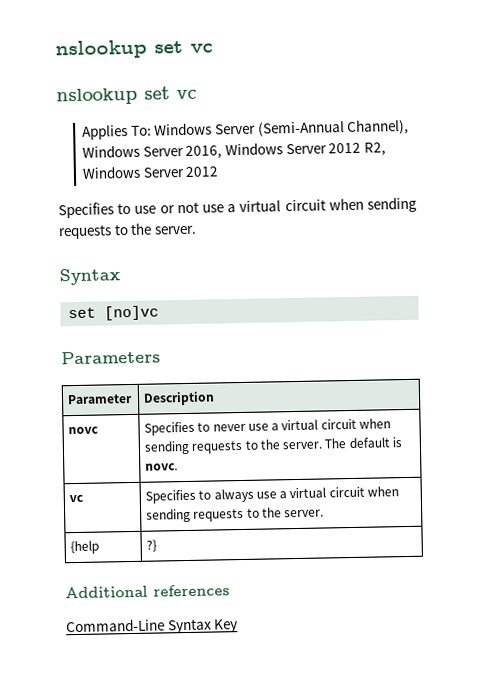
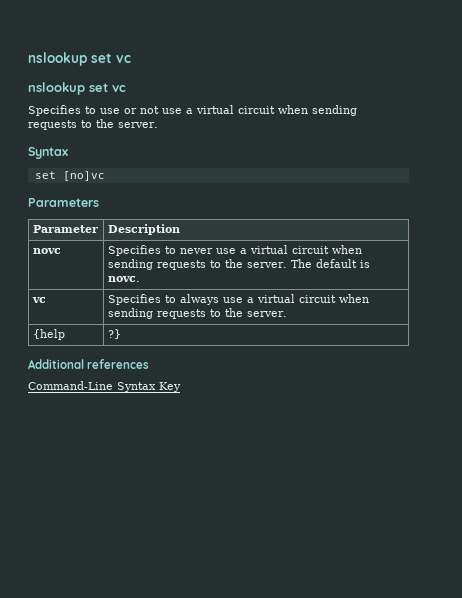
- Applies To: Windows Server (Semi-Annual Channel), Windows Server 2016, Windows Server 2012 R2, Windows Server 2012

